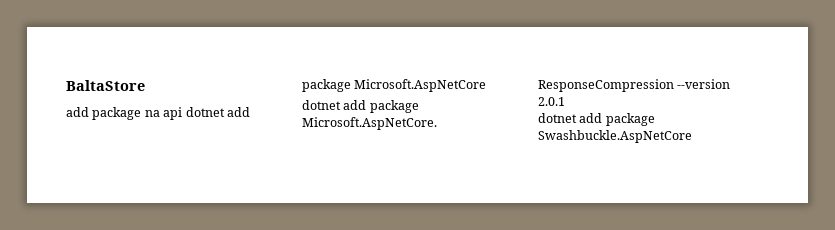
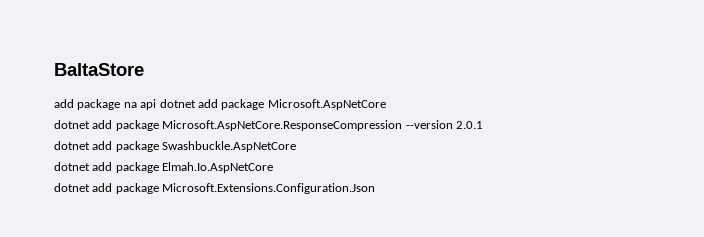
+ dotnet add package Elmah.Io.AspNetCore
+ dotnet add package Microsoft.Extensions.Configuration.Json

